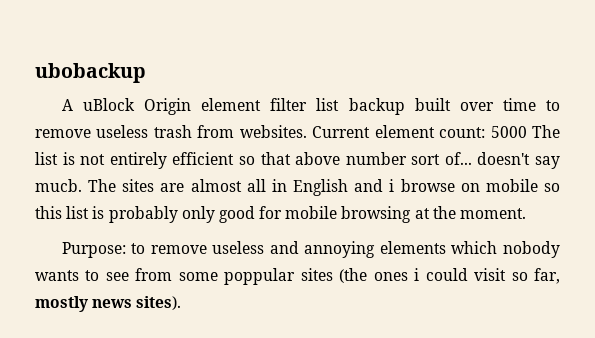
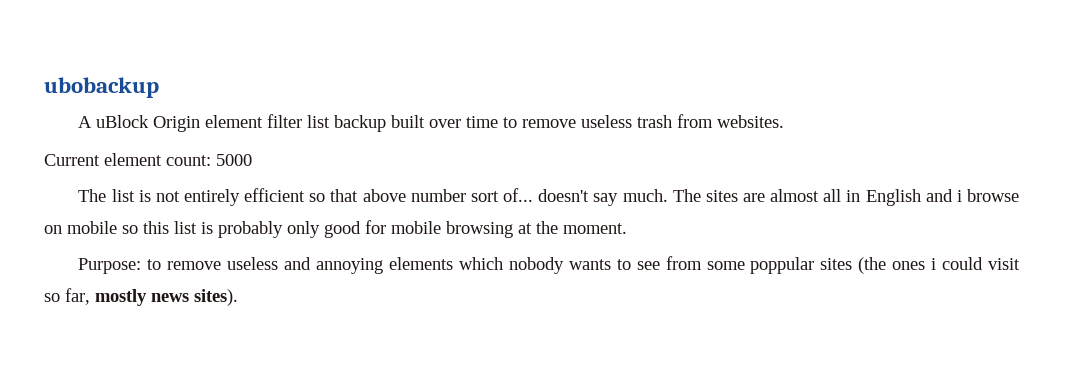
- A uBlock Origin element filter list backup built over time to remove useless trash from websites. Current element count: 5000 The list is not entirely efficient so that above number sort of... doesn't say mucb.
+ A uBlock Origin element filter list backup built over time to remove useless trash from websites.
+ Current element count: 5000
+ The list is not entirely efficient so that above number sort of... doesn't say much.

